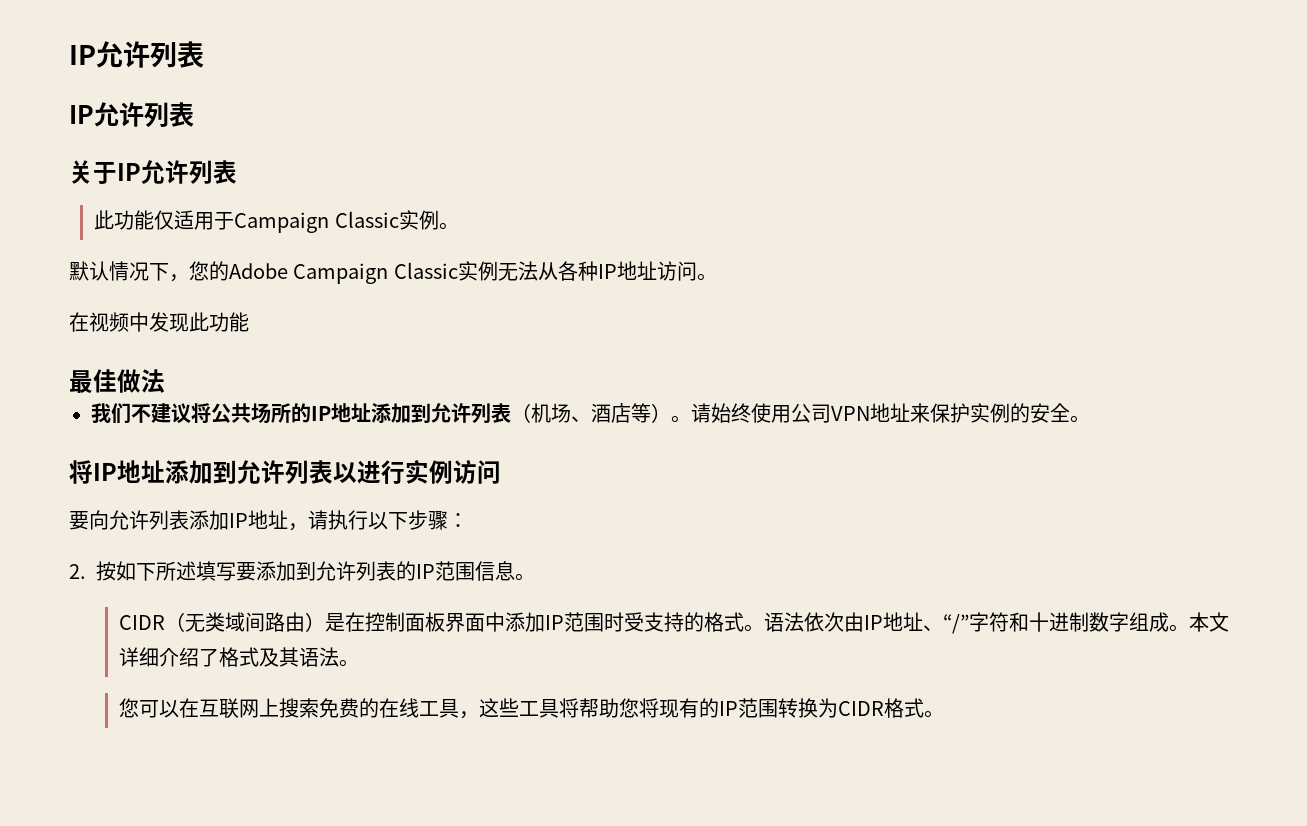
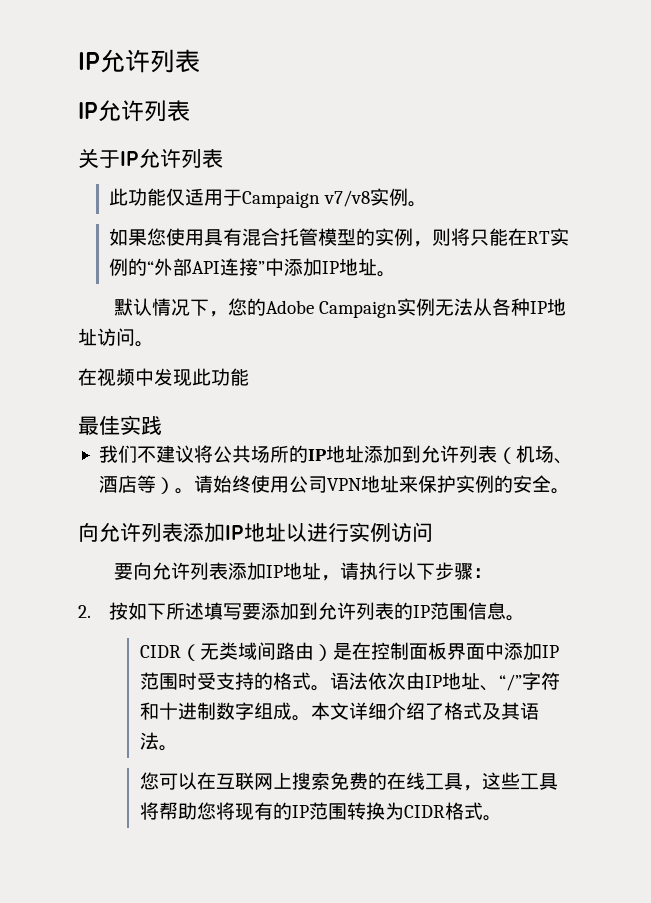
- 此功能仅适用于Campaign Classic实例。
+ 此功能仅适用于Campaign v7/v8实例。
+ 如果您使用具有混合托管模型的实例，则将只能在RT实例的“外部API连接”中添加IP地址。
- 默认情况下，您的Adobe Campaign Classic实例无法从各种IP地址访问。
+ 默认情况下，您的Adobe Campaign实例无法从各种IP地址访问。
- 最佳做法
+ 最佳实践
- 将IP地址添加到允许列表以进行实例访问
+ 向允许列表添加IP地址以进行实例访问

